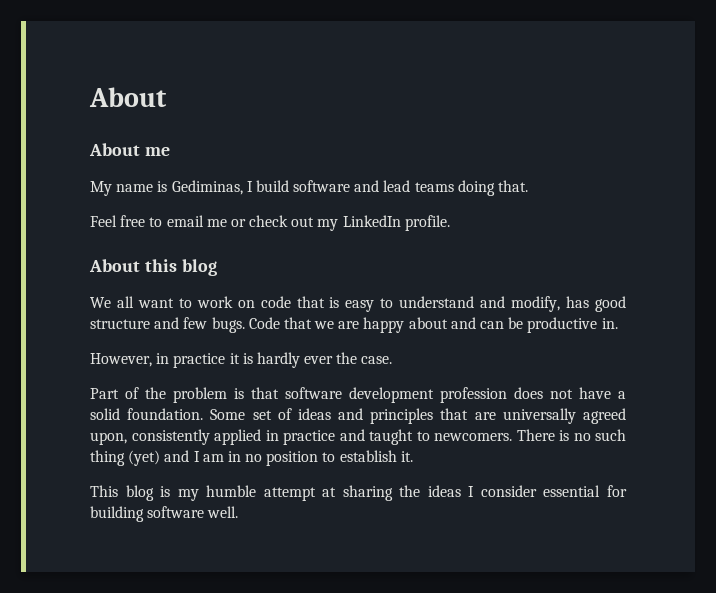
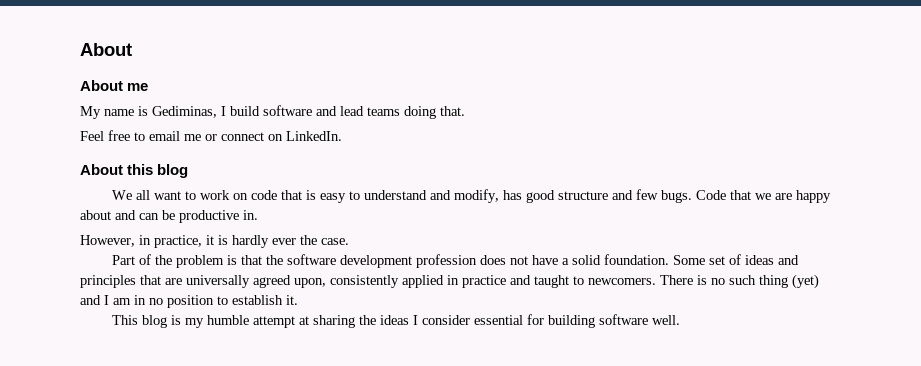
- Feel free to email me or check out my LinkedIn profile.
+ Feel free to email me or connect on LinkedIn.
- However, in practice it is hardly ever the case.
+ However, in practice, it is hardly ever the case.
- Part of the problem is that software development profession does not have a solid foundation.
+ Part of the problem is that the software development profession does not have a solid foundation.

